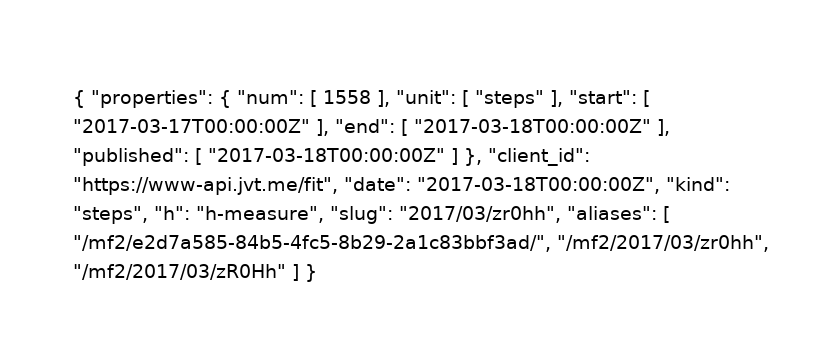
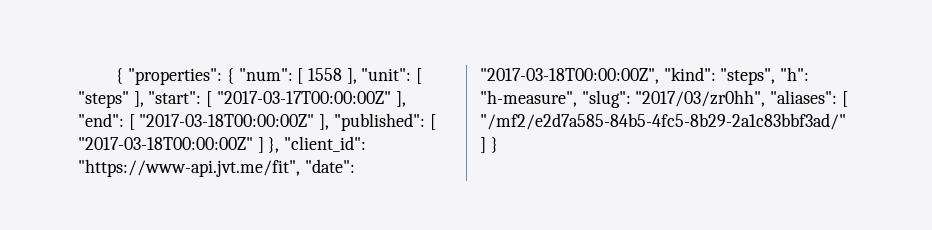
- { "properties": { "num": [ 1558 ], "unit": [ "steps" ], "start": [ "2017-03-17T00:00:00Z" ], "end": [ "2017-03-18T00:00:00Z" ], "published": [ "2017-03-18T00:00:00Z" ] }, "client_id": "https://www-api.jvt.me/fit", "date": "2017-03-18T00:00:00Z", "kind": "steps", "h": "h-measure", "slug": "2017/03/zr0hh", "aliases": [ "/mf2/e2d7a585-84b5-4fc5-8b29-2a1c83bbf3ad/", "/mf2/2017/03/zr0hh", "/mf2/2017/03/zR0Hh" ] }
+ { "properties": { "num": [ 1558 ], "unit": [ "steps" ], "start": [ "2017-03-17T00:00:00Z" ], "end": [ "2017-03-18T00:00:00Z" ], "published": [ "2017-03-18T00:00:00Z" ] }, "client_id": "https://www-api.jvt.me/fit", "date": "2017-03-18T00:00:00Z", "kind": "steps", "h": "h-measure", "slug": "2017/03/zr0hh", "aliases": [ "/mf2/e2d7a585-84b5-4fc5-8b29-2a1c83bbf3ad/" ] }

